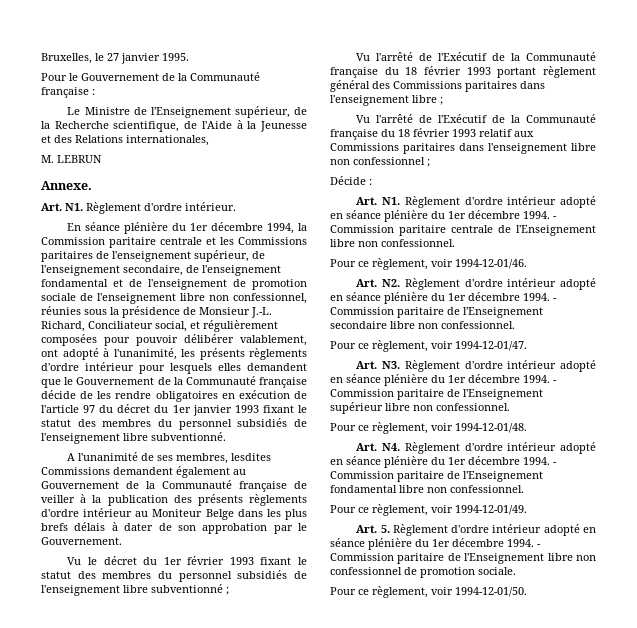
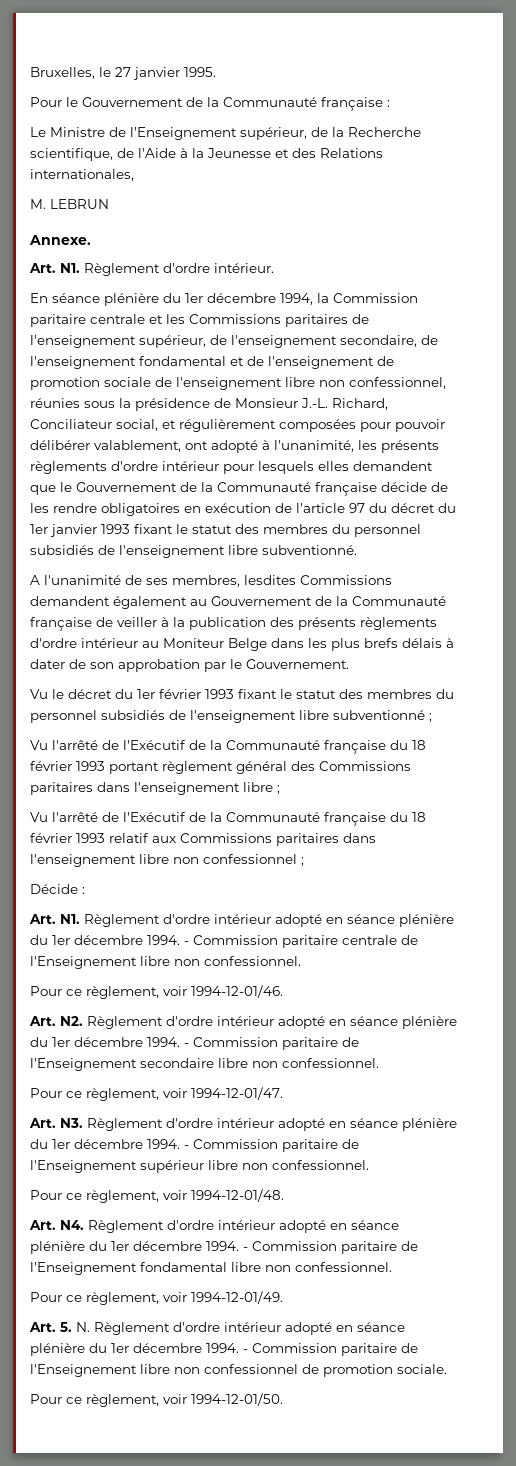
- Art. 5. Règlement d'ordre intérieur adopté en séance plénière du 1er décembre 1994.
+ Art. 5. N. Règlement d'ordre intérieur adopté en séance plénière du 1er décembre 1994.

